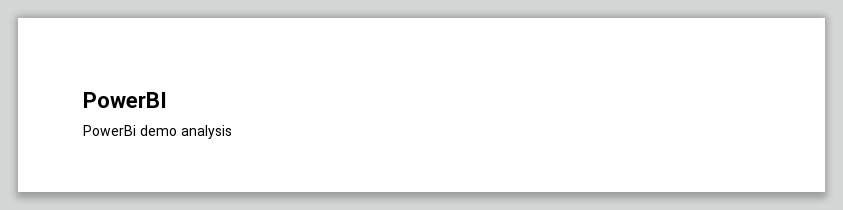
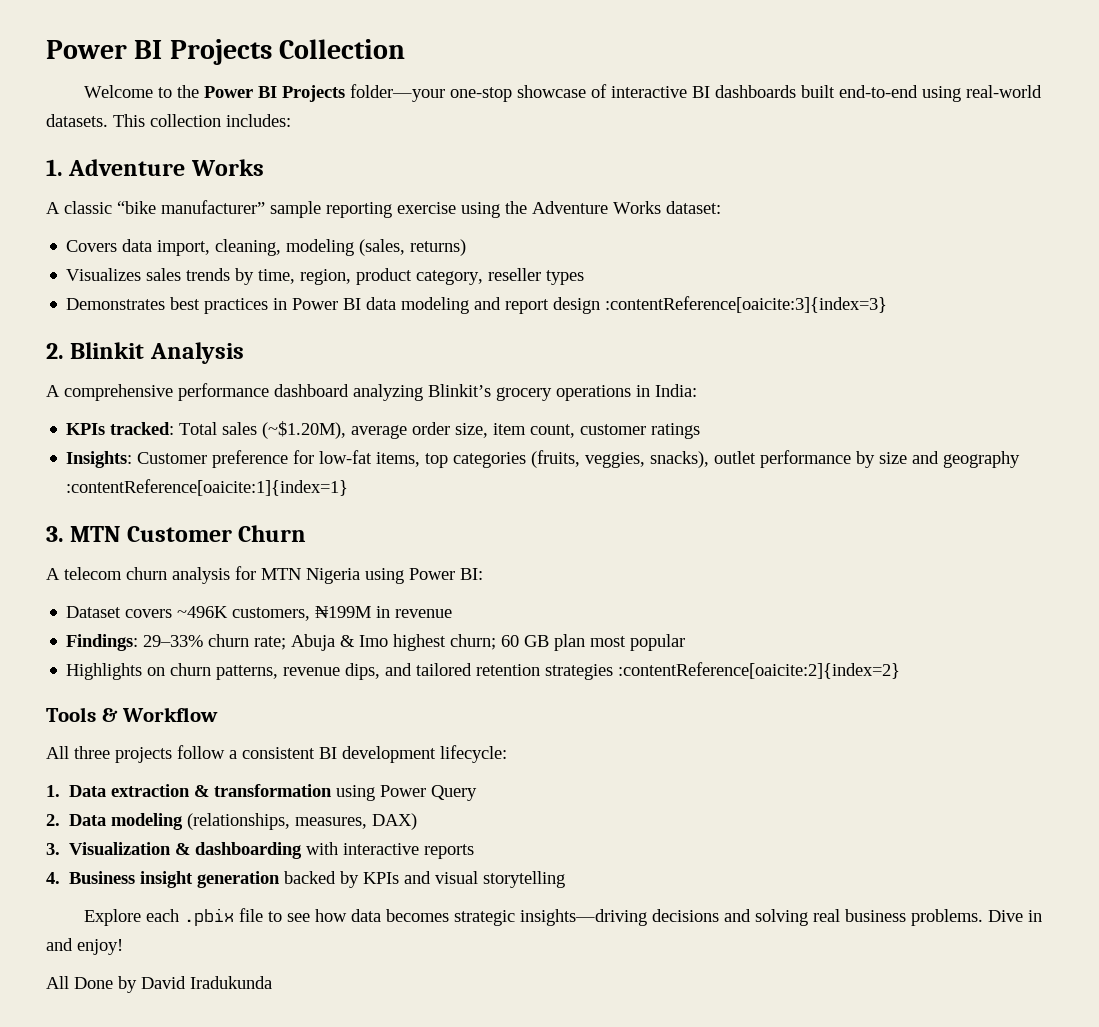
- PowerBI
- PowerBi demo analysis
+ Power BI Projects Collection
+ Welcome to the Power BI Projects folder—your one-stop showcase of interactive BI dashboards built end‑to‑end using real‑world datasets. This collection includes:
+ 1. Adventure Works
+ A classic “bike manufacturer” sample reporting exercise using the Adventure Works dataset:
+ Covers data import, cleaning, modeling (sales, returns)
+ Visualizes sales trends by time, region, product category, reseller types
+ Demonstrates best practices in Power BI data modeling and report design :contentReference[oaicite:3]{index=3}
+ 2. Blinkit Analysis
+ A comprehensive performance dashboard analyzing Blinkit’s grocery operations in India:
+ KPIs tracked: Total sales (~$1.20M), average order size, item count, customer ratings
+ Insights: Customer preference for low-fat items, top categories (fruits, veggies, snacks), outlet performance by size and geography :contentReference[oaicite:1]{index=1}
+ 3. MTN Customer Churn
+ A telecom churn analysis for MTN Nigeria using Power BI:
+ Dataset covers ~496K customers, ₦199M in revenue
+ Findings: 29–33% churn rate; Abuja & Imo highest churn; 60 GB plan most popular
+ Highlights on churn patterns, revenue dips, and tailored retention strategies :contentReference[oaicite:2]{index=2}
+ Tools & Workflow
+ All three projects follow a consistent BI development lifecycle:
+ 1. Data extraction & transformation using Power Query
+ 2. Data modeling (relationships, measures, DAX)
+ 3. Visualization & dashboarding with interactive reports
+ 4. Business insight generation backed by KPIs and visual storytelling
+ Explore each .pbix file to see how data becomes strategic insights—driving decisions and solving real business problems. Dive in and enjoy!
+ All Done by David Iradukunda

